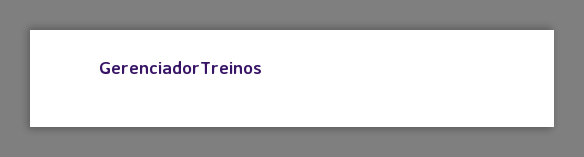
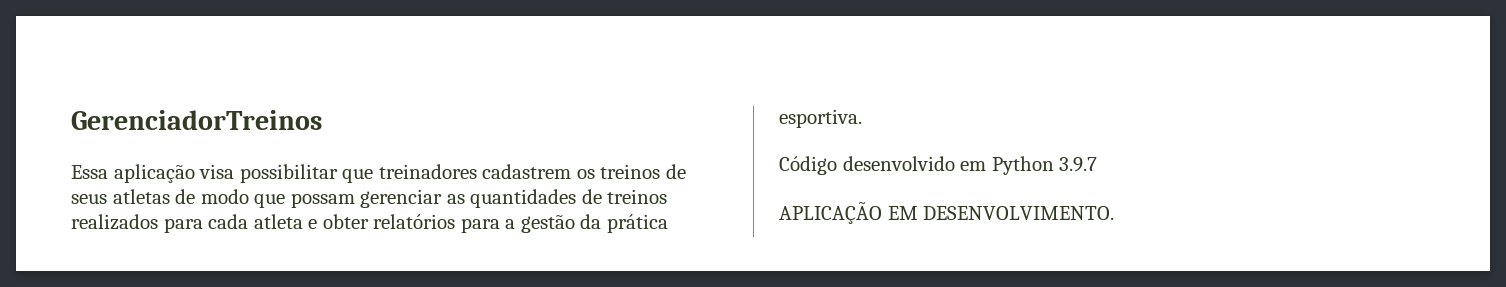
+ Essa aplicação visa possibilitar que treinadores cadastrem os treinos de seus atletas de modo que possam gerenciar as quantidades de treinos realizados para cada atleta e obter relatórios para a gestão da prática esportiva.
+ Código desenvolvido em Python 3.9.7
+ APLICAÇÃO EM DESENVOLVIMENTO.

